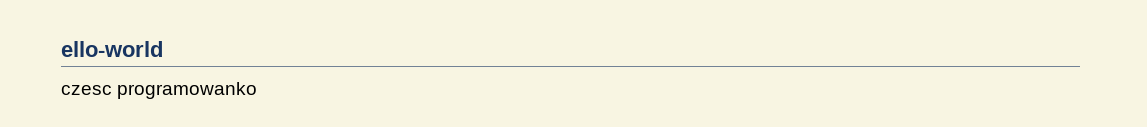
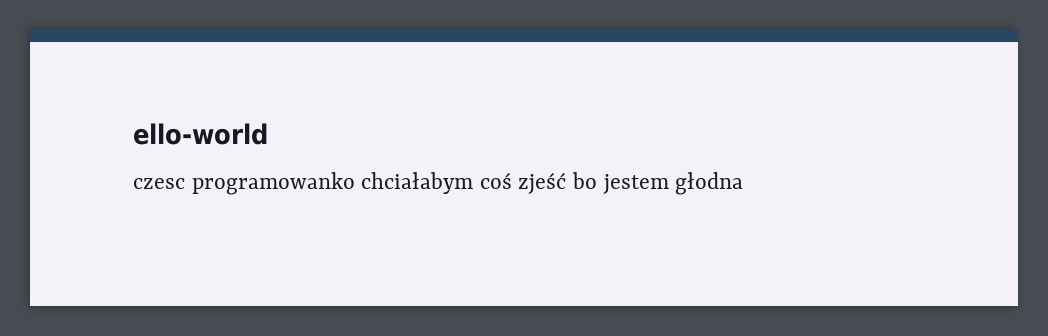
- czesc programowanko
+ czesc programowanko chciałabym coś zjeść bo jestem głodna

